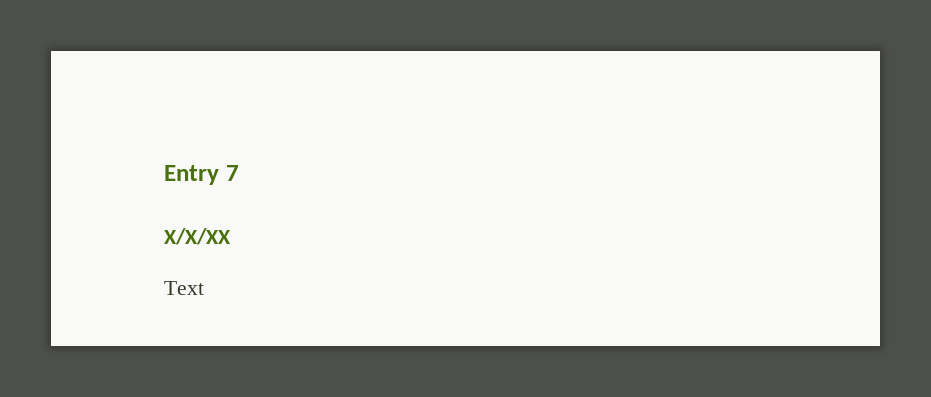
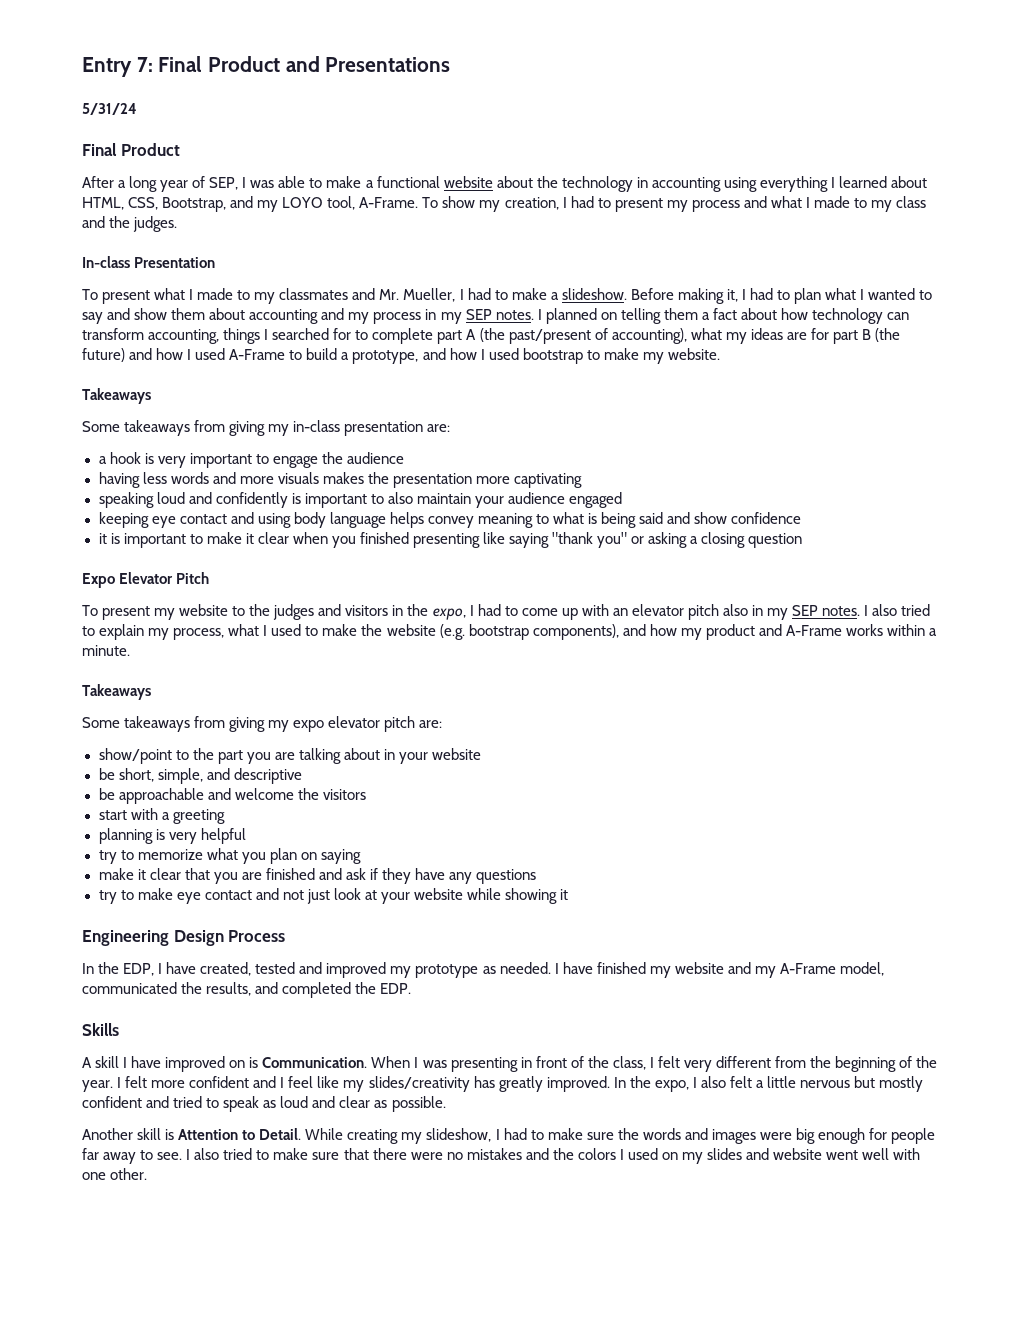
- Entry 7
- X/X/XX
- Text
+ Entry 7: Final Product and Presentations
+ 5/31/24
+ Final Product
+ After a long year of SEP, I was able to make a functional website about the technology in accounting using everything I learned about HTML, CSS, Bootstrap, and my LOYO tool, A-Frame. To show my creation, I had to present my process and what I made to my class and the judges.
+ In-class Presentation
+ To present what I made to my classmates and Mr. Mueller, I had to make a slideshow. Before making it, I had to plan what I wanted to say and show them about accounting and my process in my SEP notes. I planned on telling them a fact about how technology can transform accounting, things I searched for to complete part A (the past/present of accounting), what my ideas are for part B (the future) and how I used A-Frame to build a prototype, and how I used bootstrap to make my website.
+ Takeaways
+ Some takeaways from giving my in-class presentation are:
+ a hook is very important to engage the audience
+ having less words and more visuals makes the presentation more captivating
+ speaking loud and confidently is important to also maintain your audience engaged
+ keeping eye contact and using body language helps convey meaning to what is being said and show confidence
+ it is important to make it clear when you finished presenting like saying "thank you" or asking a closing question
+ Expo Elevator Pitch
+ To present my website to the judges and visitors in the expo, I had to come up with an elevator pitch also in my SEP notes. I also tried to explain my process, what I used to make the website (e.g. bootstrap components), and how my product and A-Frame works within a minute.
+ Takeaways
+ Some takeaways from giving my expo elevator pitch are:
+ show/point to the part you are talking about in your website
+ be short, simple, and descriptive
+ be approachable and welcome the visitors
+ start with a greeting
+ planning is very helpful
+ try to memorize what you plan on saying
+ make it clear that you are finished and ask if they have any questions
+ try to make eye contact and not just look at your website while showing it
+ Engineering Design Process
+ In the EDP, I have created, tested and improved my prototype as needed. I have finished my website and my A-Frame model, communicated the results, and completed the EDP.
+ Skills
+ A skill I have improved on is Communication. When I was presenting in front of the class, I felt very different from the beginning of the year. I felt more confident and I feel like my slides/creativity has greatly improved. In the expo, I also felt a little nervous but mostly confident and tried to speak as loud and clear as possible.
+ Another skill is Attention to Detail. While creating my slideshow, I had to make sure the words and images were big enough for people far away to see. I also tried to make sure that there were no mistakes and the colors I used on my slides and website went well with one other.

